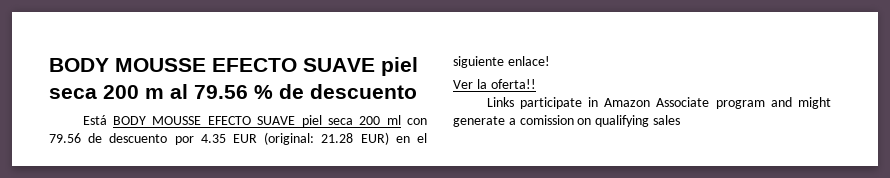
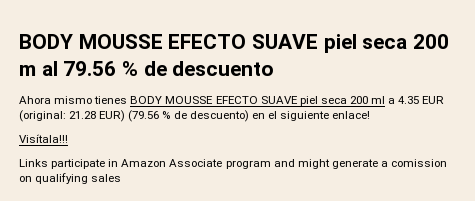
- Está BODY MOUSSE EFECTO SUAVE piel seca 200 ml con 79.56 de descuento por 4.35 EUR (original: 21.28 EUR) en el siguiente enlace!
+ Ahora mismo tienes BODY MOUSSE EFECTO SUAVE piel seca 200 ml a 4.35 EUR (original: 21.28 EUR) (79.56 % de descuento) en el siguiente enlace!
- Ver la oferta!!
+ Visítala!!!

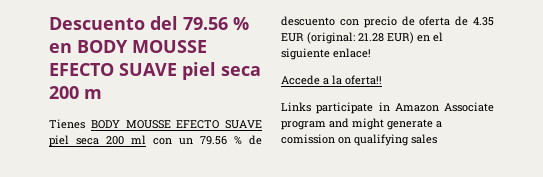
- BODY MOUSSE EFECTO SUAVE piel seca 200 m al 79.56 % de descuento
- Ahora mismo tienes BODY MOUSSE EFECTO SUAVE piel seca 200 ml a 4.35 EUR (original: 21.28 EUR) (79.56 % de descuento) en el siguiente enlace!
+ Descuento del 79.56 % en BODY MOUSSE EFECTO SUAVE piel seca 200 m
+ Tienes BODY MOUSSE EFECTO SUAVE piel seca 200 ml con un 79.56 % de descuento con precio de oferta de 4.35 EUR (original: 21.28 EUR) en el siguiente enlace!
- Visítala!!!
+ Accede a la oferta!!

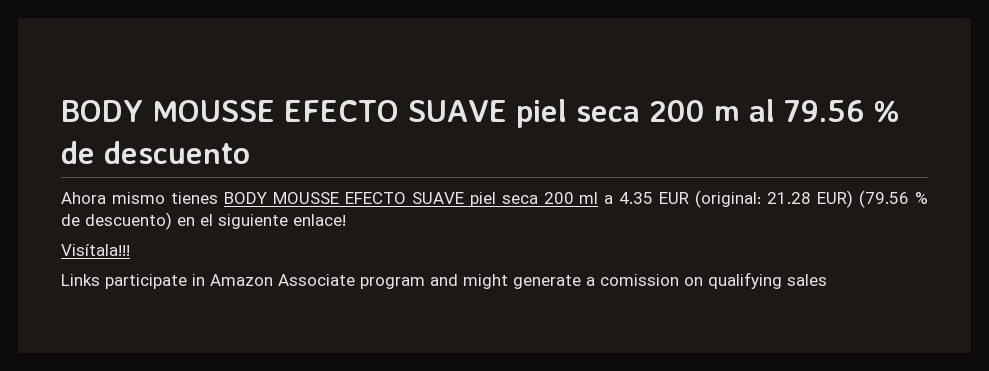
- Descuento del 79.56 % en BODY MOUSSE EFECTO SUAVE piel seca 200 m
- Tienes BODY MOUSSE EFECTO SUAVE piel seca 200 ml con un 79.56 % de descuento con precio de oferta de 4.35 EUR (original: 21.28 EUR) en el siguiente enlace!
+ BODY MOUSSE EFECTO SUAVE piel seca 200 m al 79.56 % de descuento
+ Ahora mismo tienes BODY MOUSSE EFECTO SUAVE piel seca 200 ml a 4.35 EUR (original: 21.28 EUR) (79.56 % de descuento) en el siguiente enlace!
- Accede a la oferta!!
+ Visítala!!!

